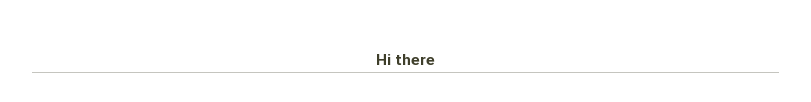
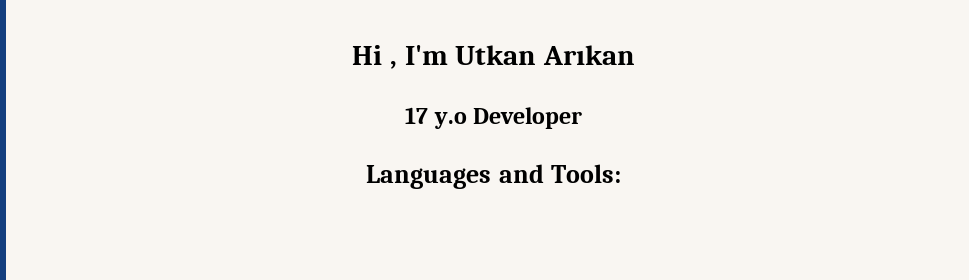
- Hi there
+ Hi , I'm Utkan Arıkan
+ 17 y.o Developer
+ Languages and Tools:

